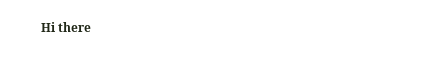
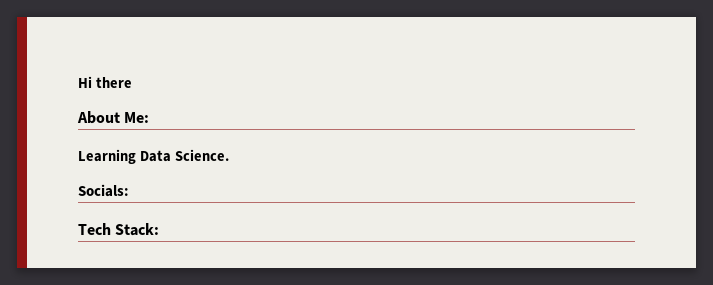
+ About Me:
+ Learning Data Science.
+ Socials:
+ Tech Stack:

